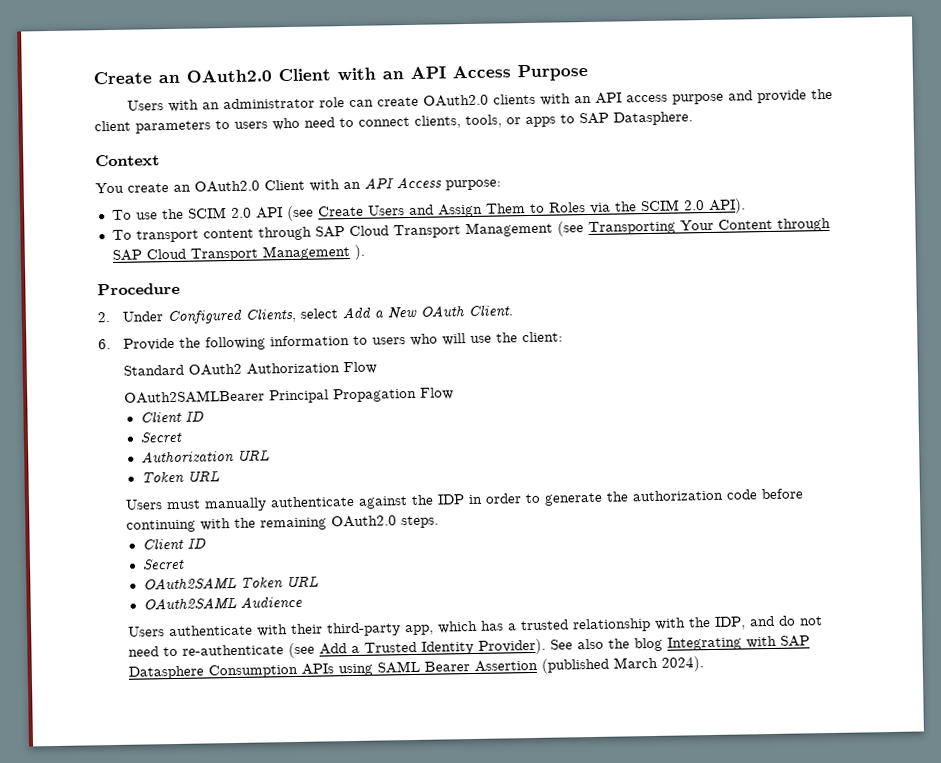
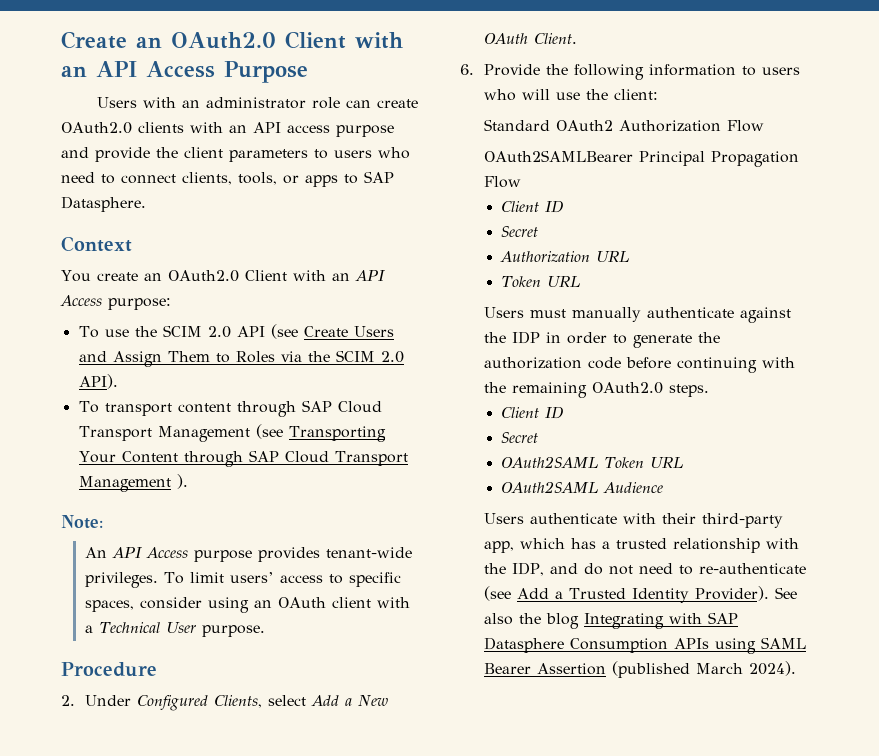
+ Note:
+ An API Access purpose provides tenant-wide privileges. To limit users’ access to specific spaces, consider using an OAuth client with a Technical User purpose.

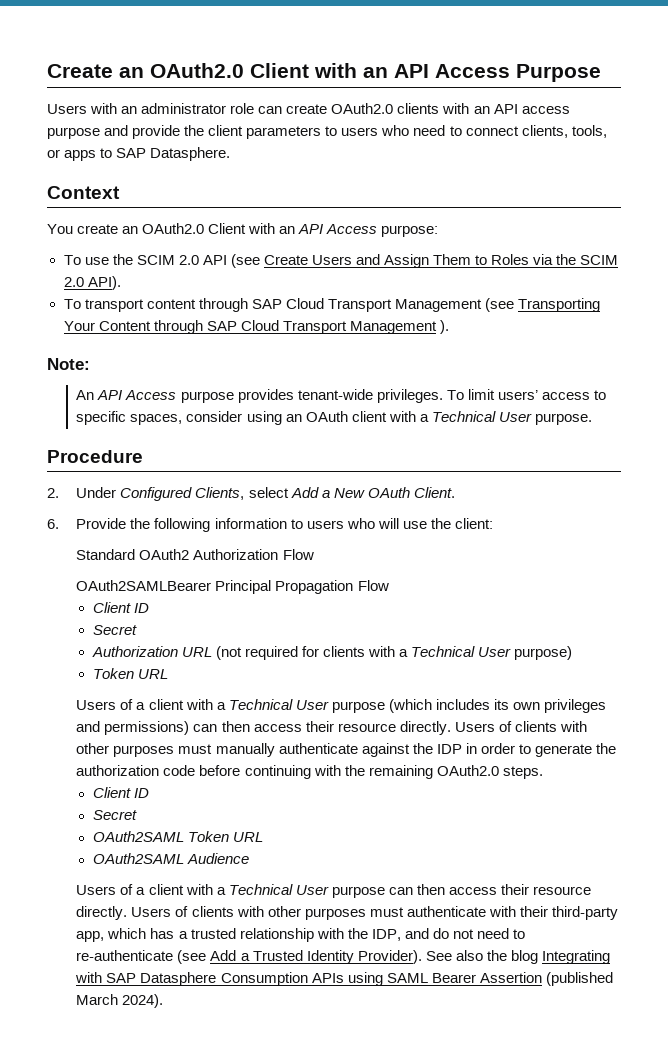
- Authorization URL
+ Authorization URL (not required for clients with a Technical User purpose)
  Token URL
- Users must manually authenticate against the IDP in order to generate the authorization code before continuing with the remaining OAuth2.0 steps.
+ Users of a client with a Technical User purpose (which includes its own privileges and permissions) can then access their resource directly. Users of clients with other purposes must manually authenticate against the IDP in order to generate the authorization code before continuing with the remaining OAuth2.0 steps.
- Users authenticate with their third-party app, which has a trusted relationship with the IDP, and do not need to re-authenticate (see Add a Trusted Identity Provider).
+ Users of a client with a Technical User purpose can then access their resource directly. Users of clients with other purposes must authenticate with their third-party app, which has a trusted relationship with the IDP, and do not need to re-authenticate (see Add a Trusted Identity Provider).

